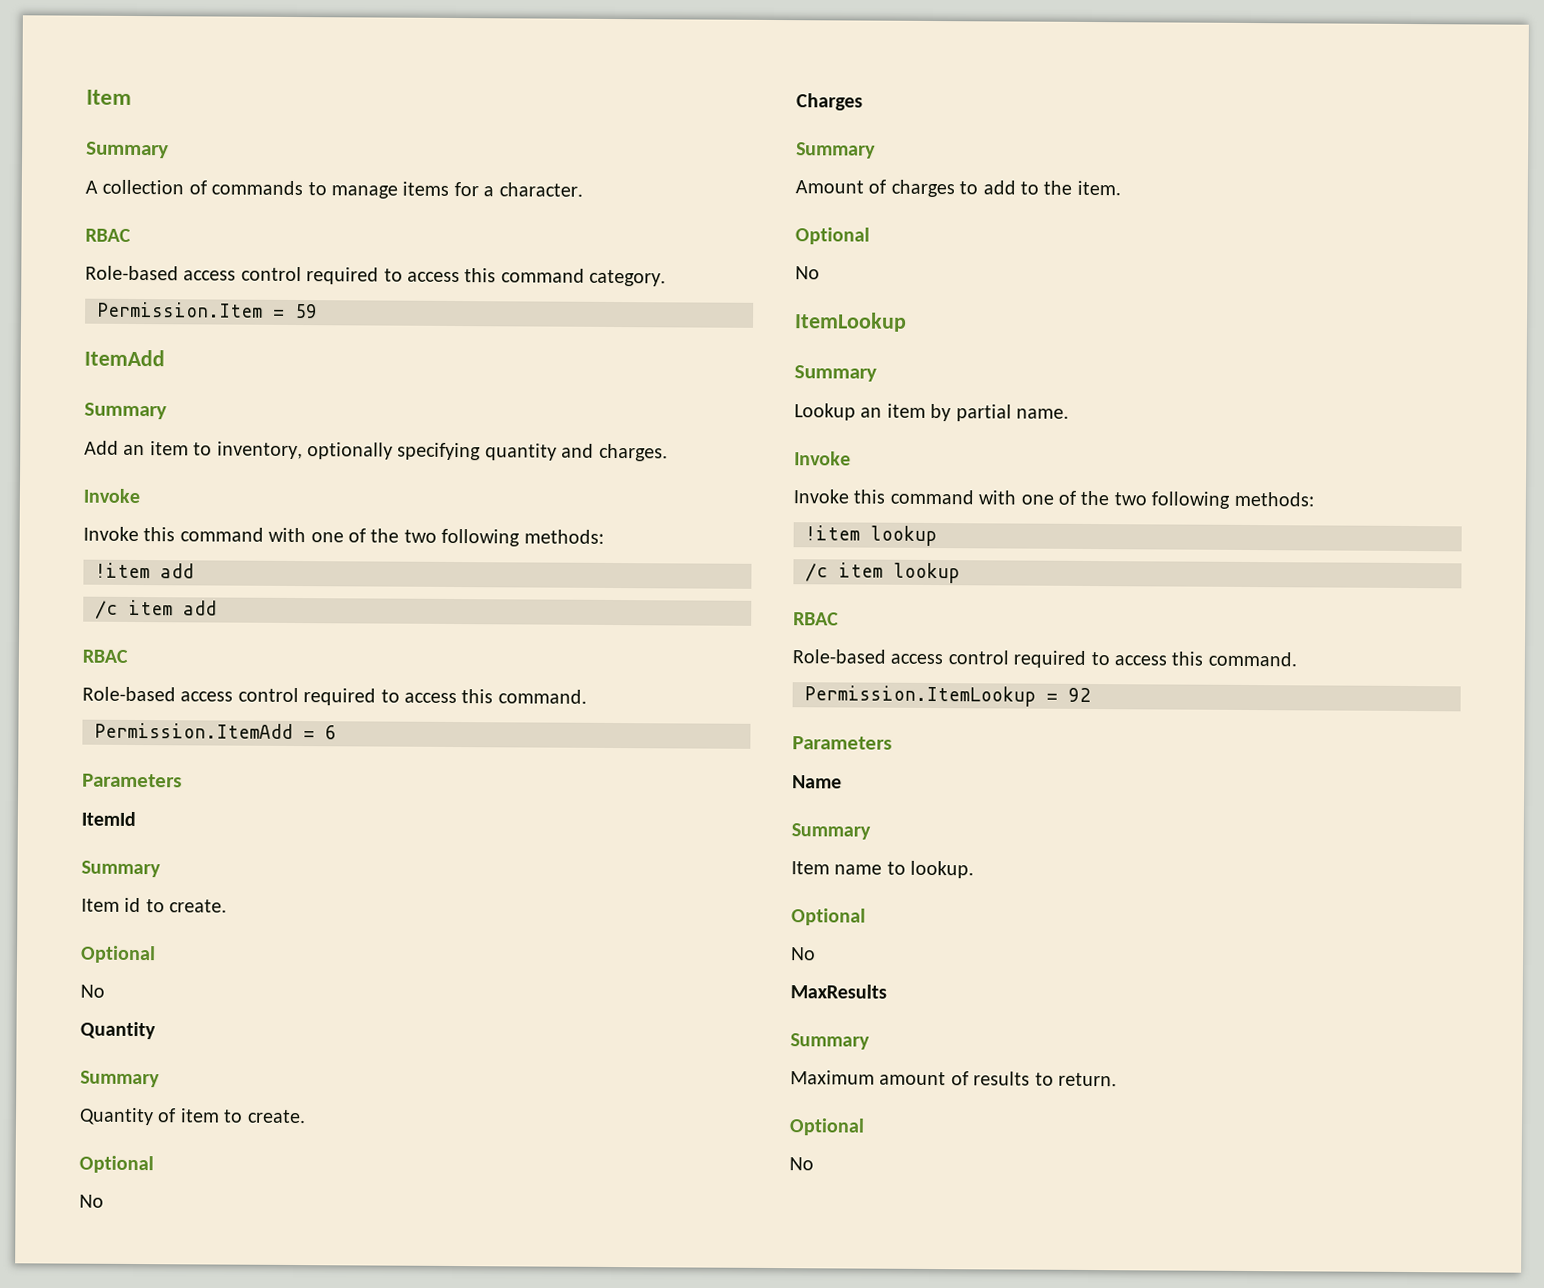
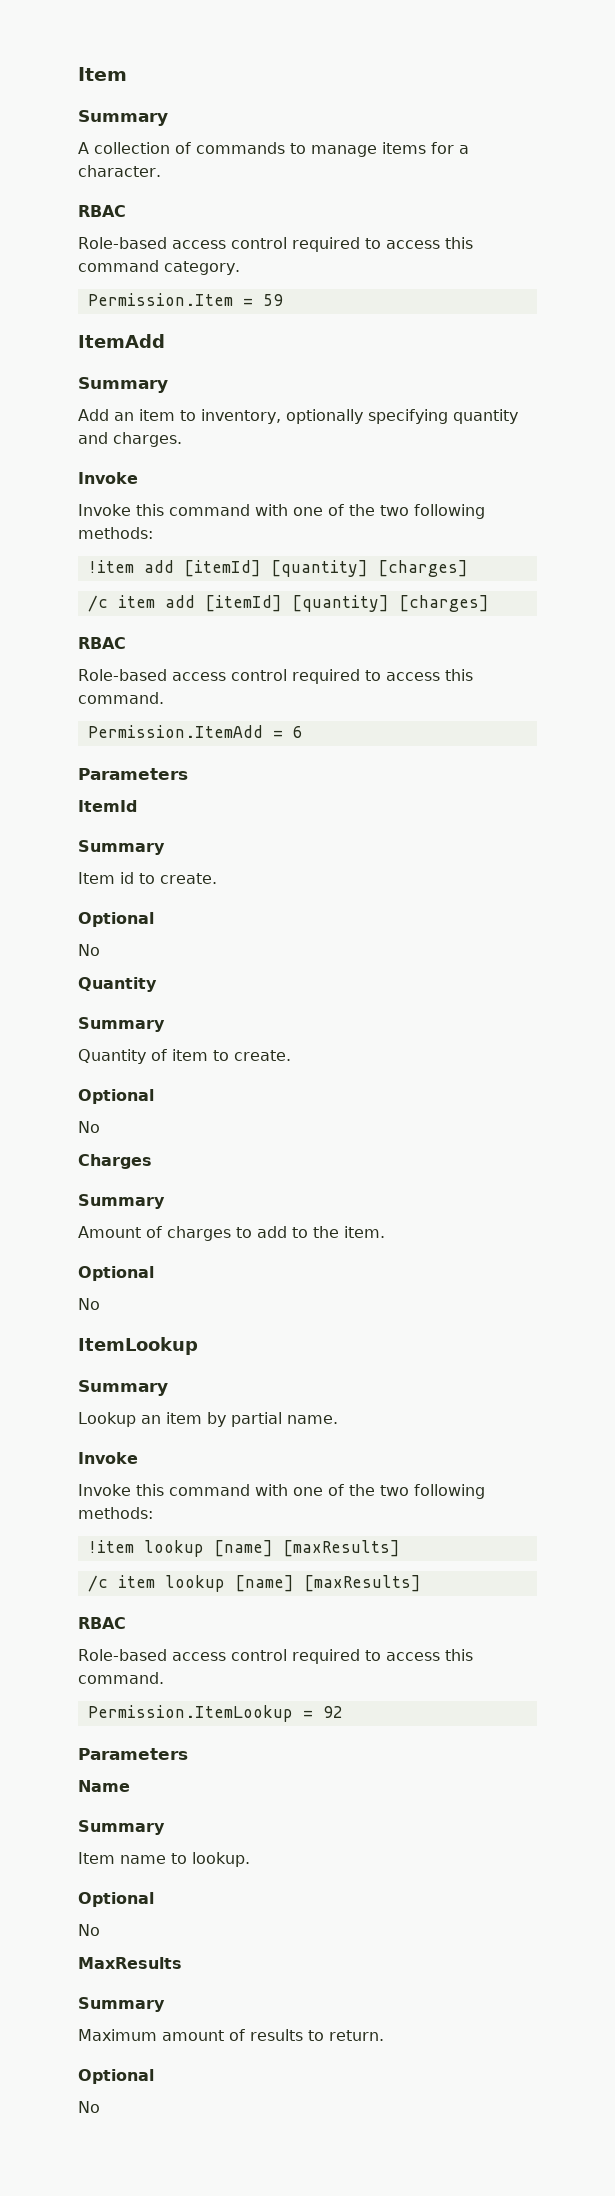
- !item add
+ !item add [itemId] [quantity] [charges]
- /c item add
+ /c item add [itemId] [quantity] [charges]
- !item lookup
+ !item lookup [name] [maxResults]
- /c item lookup
+ /c item lookup [name] [maxResults]

